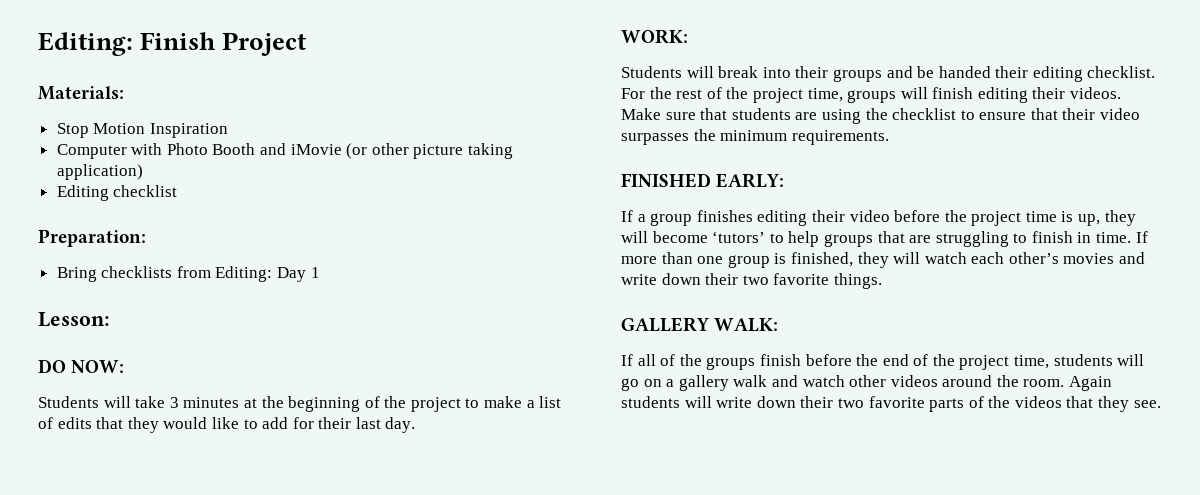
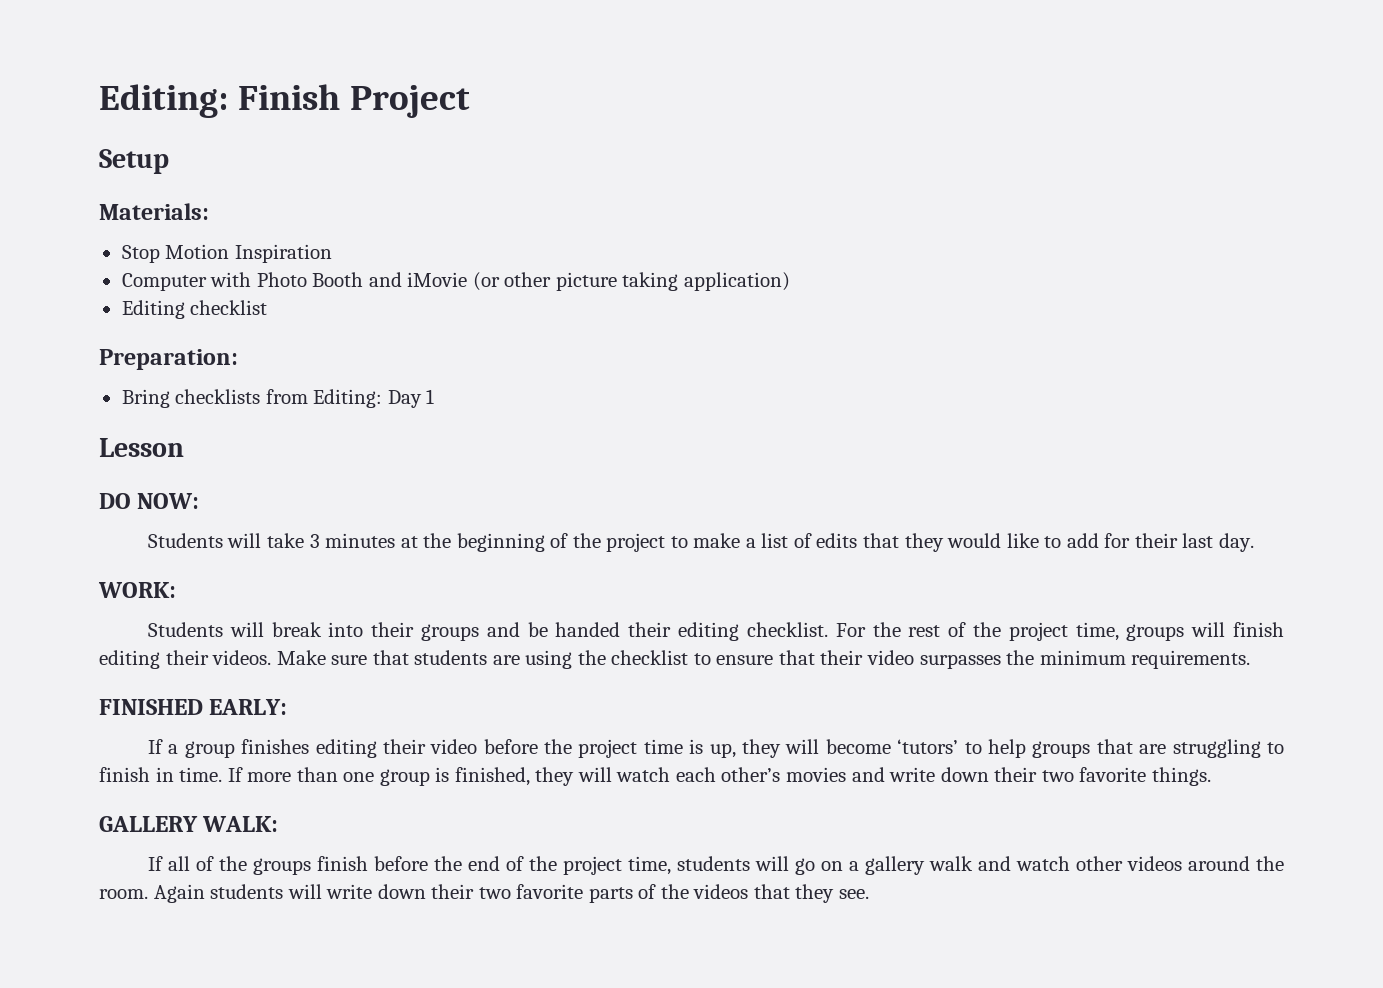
+ Setup
- Lesson:
+ Lesson

